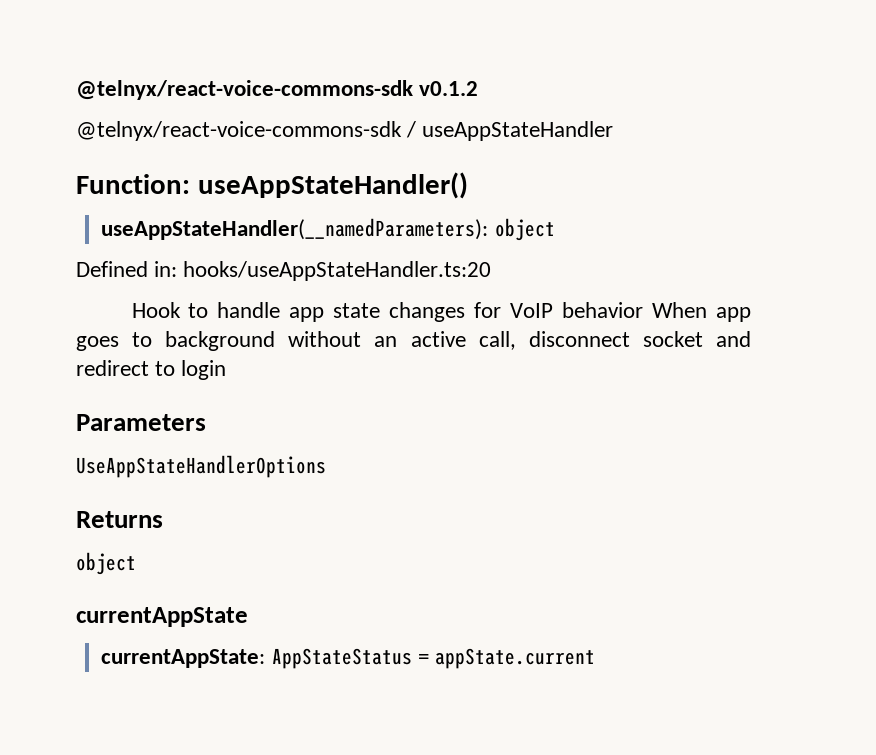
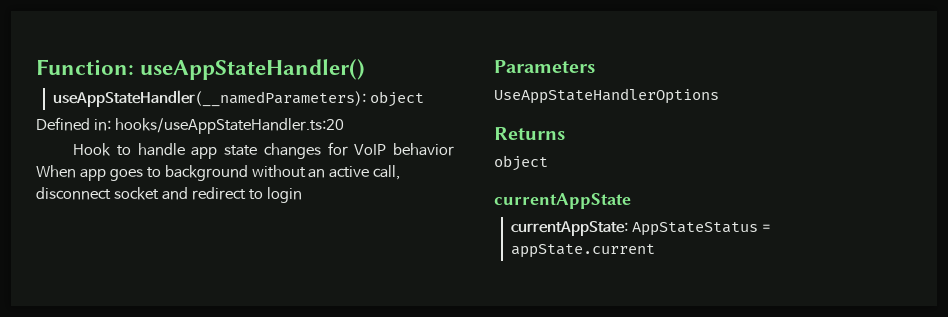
- @telnyx/react-voice-commons-sdk v0.1.2
- @telnyx/react-voice-commons-sdk / useAppStateHandler

